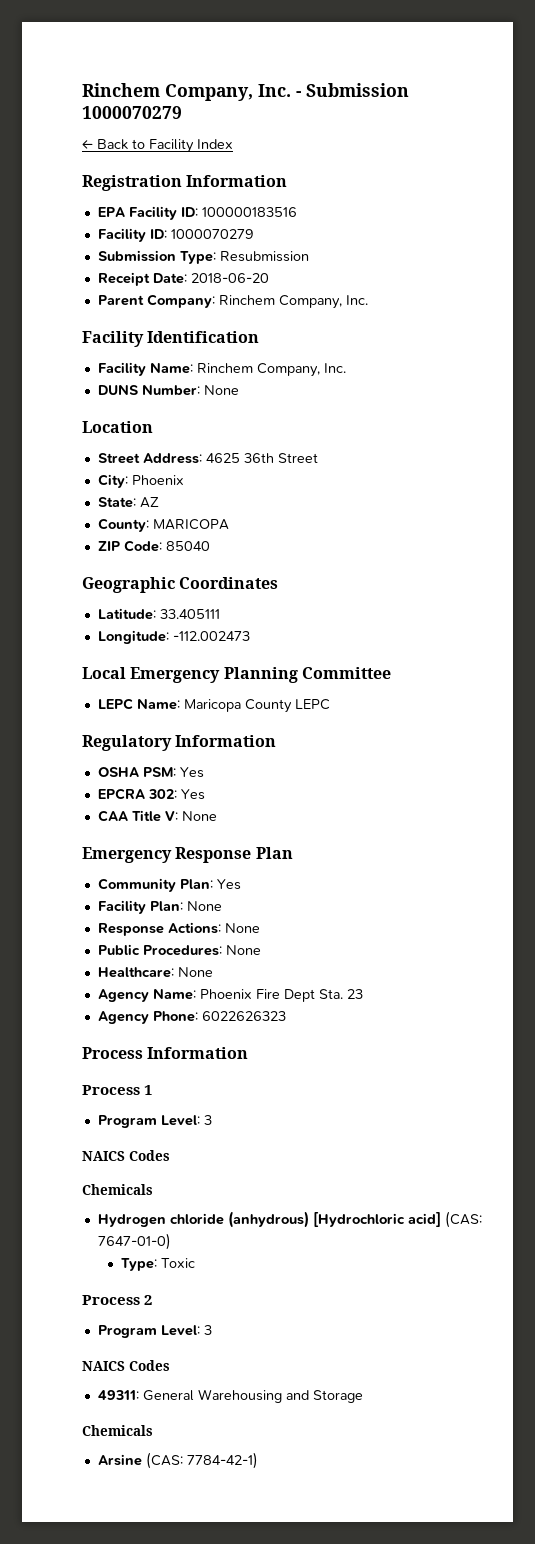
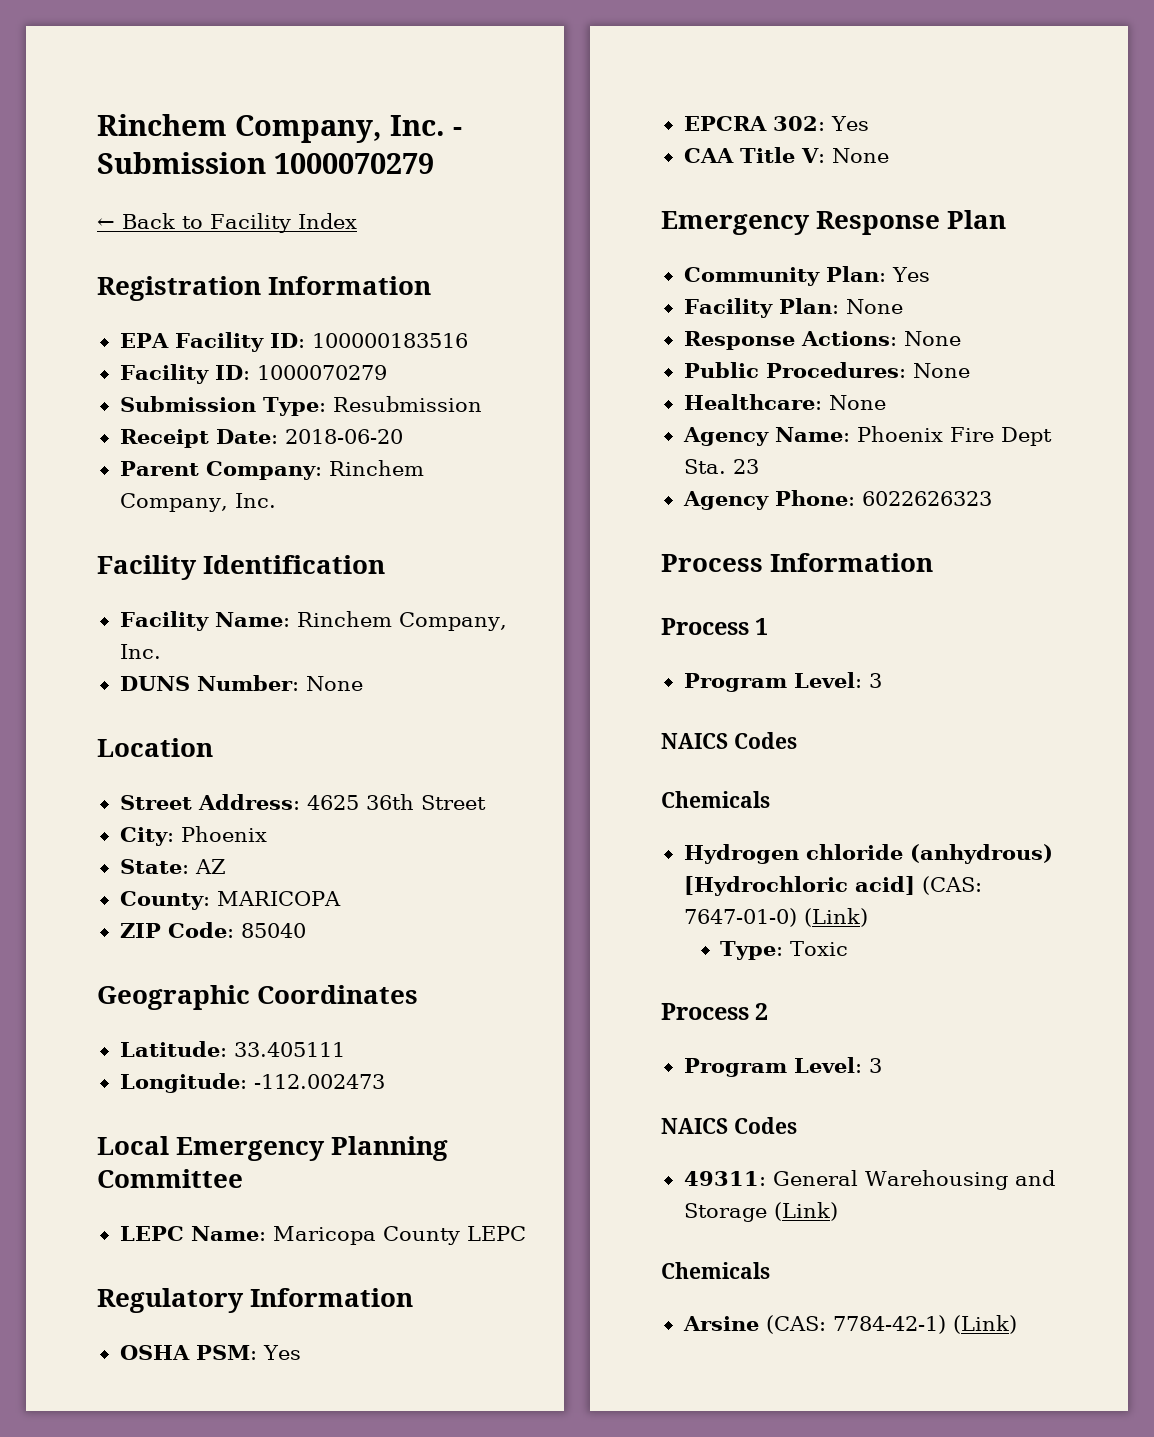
- Hydrogen chloride (anhydrous) [Hydrochloric acid] (CAS: 7647-01-0)
+ Hydrogen chloride (anhydrous) [Hydrochloric acid] (CAS: 7647-01-0) (Link)
- 49311: General Warehousing and Storage
+ 49311: General Warehousing and Storage (Link)
- Arsine (CAS: 7784-42-1)
+ Arsine (CAS: 7784-42-1) (Link)

